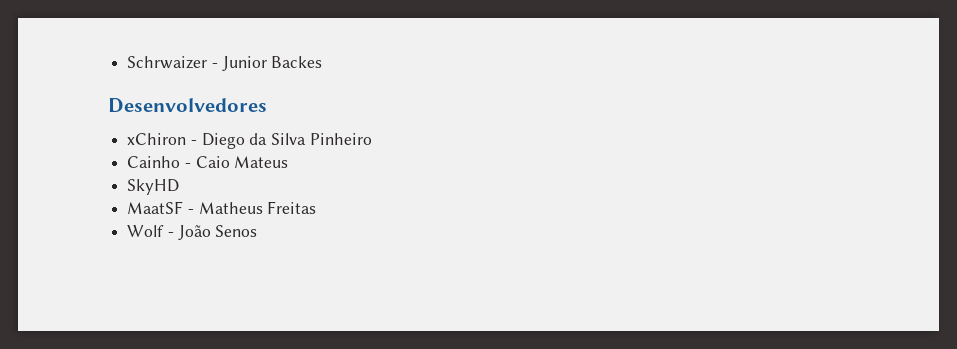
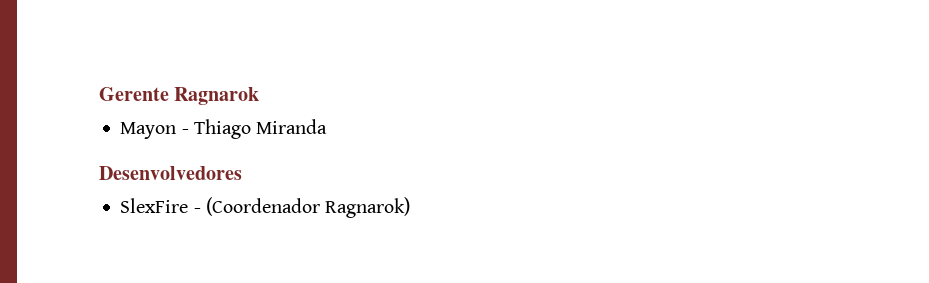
- Schrwaizer - Junior Backes
+ Gerente Ragnarok
+ Mayon - Thiago Miranda
  Desenvolvedores
- xChiron - Diego da Silva Pinheiro
- Cainho - Caio Mateus
- SkyHD
- MaatSF - Matheus Freitas
- Wolf - João Senos
+ SlexFire - (Coordenador Ragnarok)

